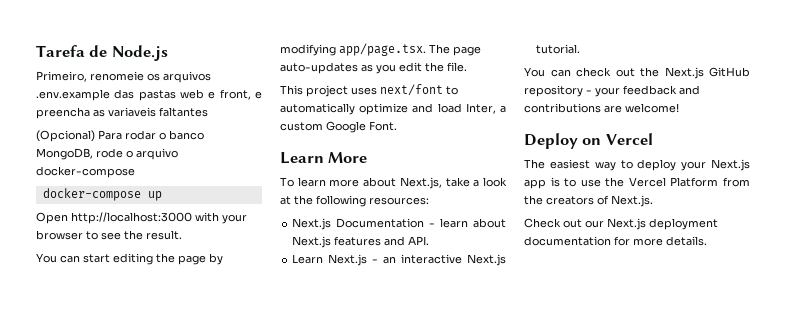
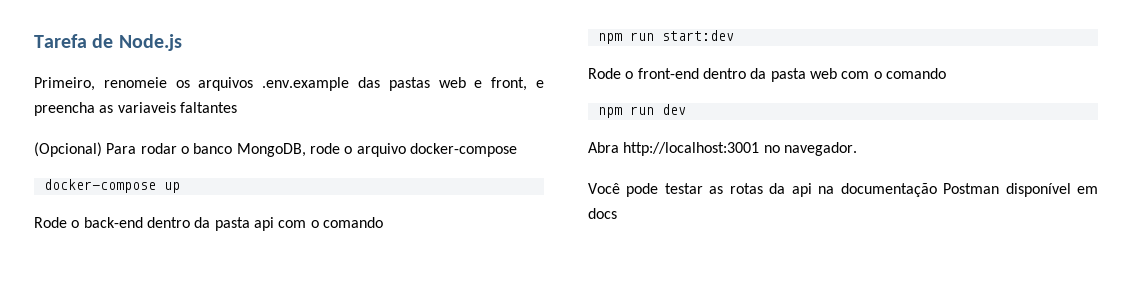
- Open http://localhost:3000 with your browser to see the result.
- You can start editing the page by modifying app/page.tsx. The page auto-updates as you edit the file.
- This project uses next/font to automatically optimize and load Inter, a custom Google Font.
- Learn More
- To learn more about Next.js, take a look at the following resources:
- Next.js Documentation - learn about Next.js features and API.
- Learn Next.js - an interactive Next.js tutorial.
- You can check out the Next.js GitHub repository - your feedback and contributions are welcome!
- Deploy on Vercel
- The easiest way to deploy your Next.js app is to use the Vercel Platform from the creators of Next.js.
- Check out our Next.js deployment documentation for more details.
+ Rode o back-end dentro da pasta api com o comando
+ npm run start:dev
+ Rode o front-end dentro da pasta web com o comando
+ npm run dev
+ Abra http://localhost:3001 no navegador.
+ Você pode testar as rotas da api na documentação Postman disponível em docs

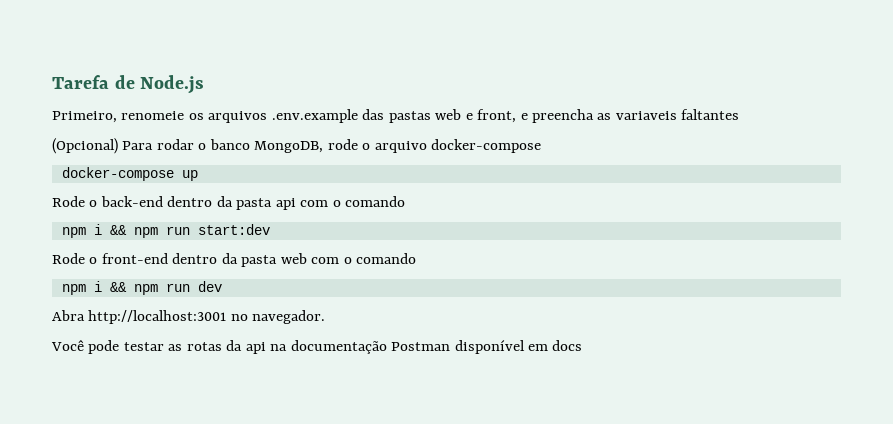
- npm run start:dev
+ npm i && npm run start:dev
- npm run dev
+ npm i && npm run dev

